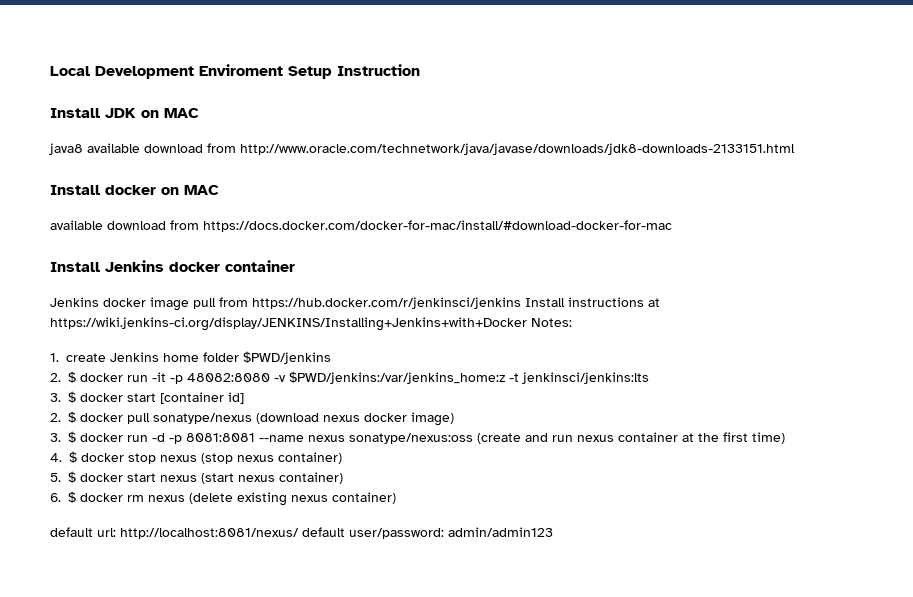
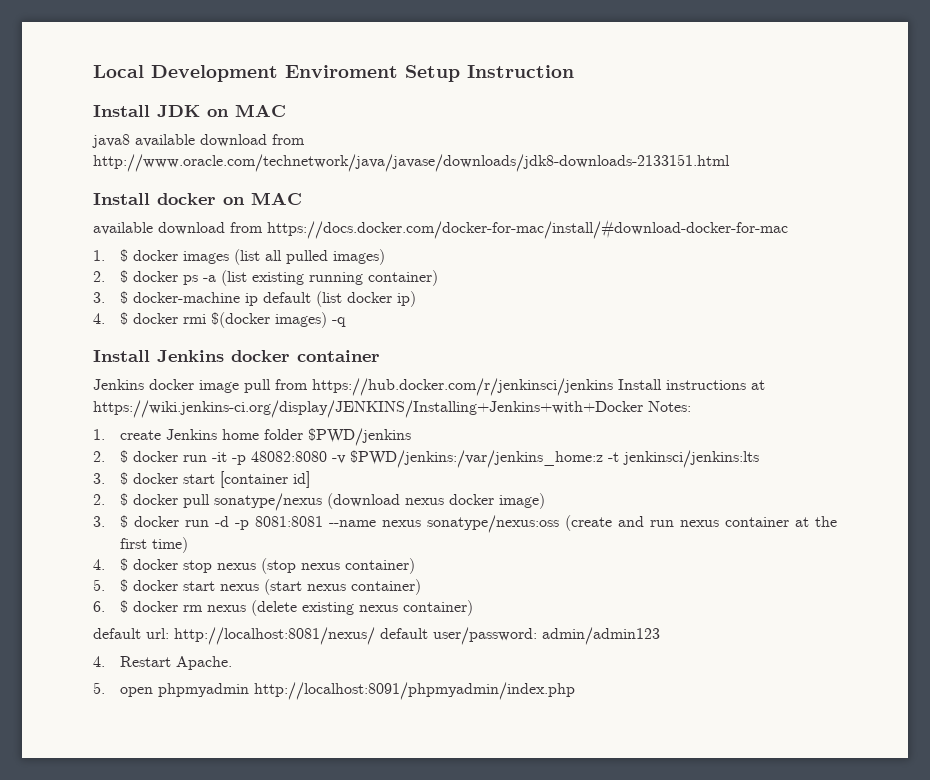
+ 1. $ docker images (list all pulled images)
+ 2. $ docker ps -a (list existing running container)
+ 3. $ docker-machine ip default (list docker ip)
+ 4. $ docker rmi $(docker images) -q
+ 4. Restart Apache.
+ 5. open phpmyadmin http://localhost:8091/phpmyadmin/index.php

